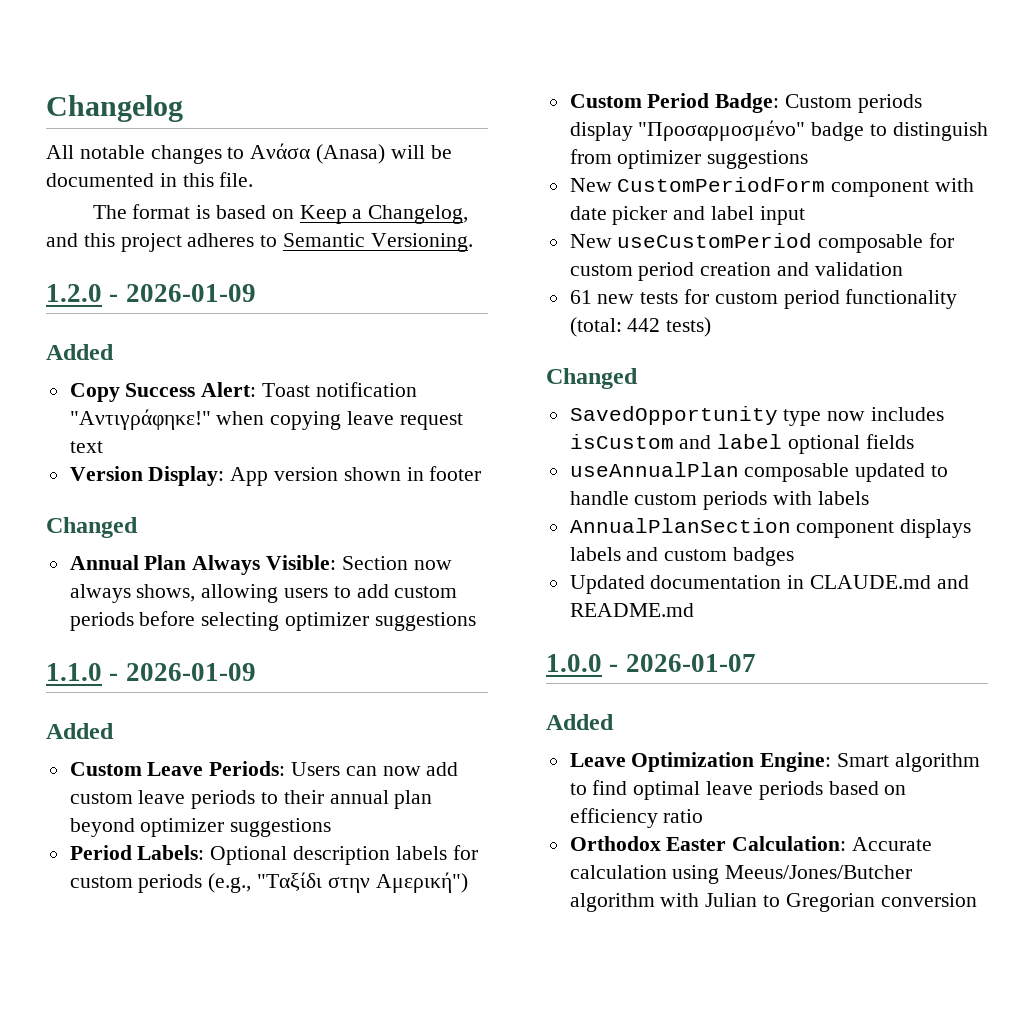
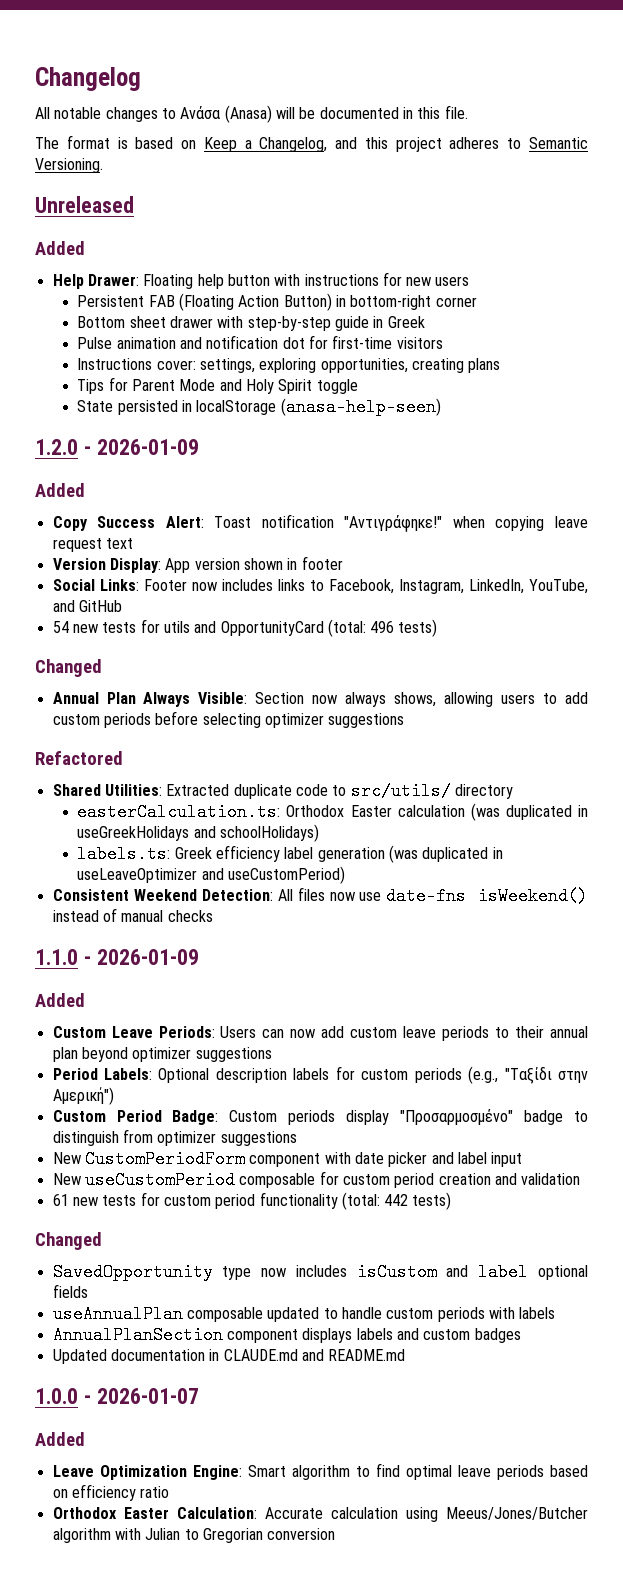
+ Unreleased
+ Added
+ Help Drawer: Floating help button with instructions for new users
+ Persistent FAB (Floating Action Button) in bottom-right corner
+ Bottom sheet drawer with step-by-step guide in Greek
+ Pulse animation and notification dot for first-time visitors
+ Instructions cover: settings, exploring opportunities, creating plans
+ Tips for Parent Mode and Holy Spirit toggle
+ State persisted in localStorage (anasa-help-seen)
+ Social Links: Footer now includes links to Facebook, Instagram, LinkedIn, YouTube, and GitHub
+ 54 new tests for utils and OpportunityCard (total: 496 tests)
+ Refactored
+ Shared Utilities: Extracted duplicate code to src/utils/ directory
+ easterCalculation.ts: Orthodox Easter calculation (was duplicated in useGreekHolidays and schoolHolidays)
+ labels.ts: Greek efficiency label generation (was duplicated in useLeaveOptimizer and useCustomPeriod)
+ Consistent Weekend Detection: All files now use date-fns isWeekend() instead of manual checks

